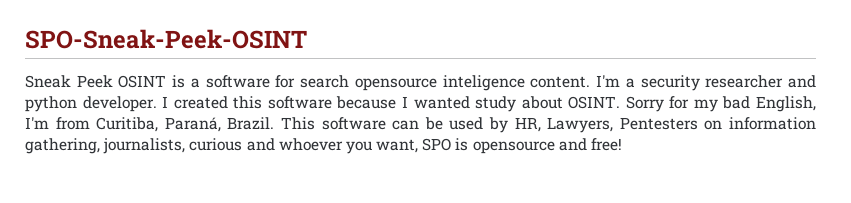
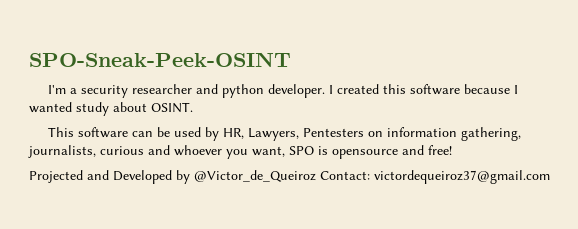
- Sneak Peek OSINT is a software for search opensource inteligence content.
- I created this software because I wanted study about OSINT. Sorry for my bad English, I'm from Curitiba, Paraná, Brazil. This software can be used by HR, Lawyers, Pentesters on information gathering, journalists, curious and whoever you want, SPO is opensource and free!
+ I created this software because I wanted study about OSINT.
+ This software can be used by HR, Lawyers, Pentesters on information gathering, journalists, curious and whoever you want, SPO is opensource and free!
+ Projected and Developed by @Victor_de_Queiroz Contact: victordequeiroz37@gmail.com

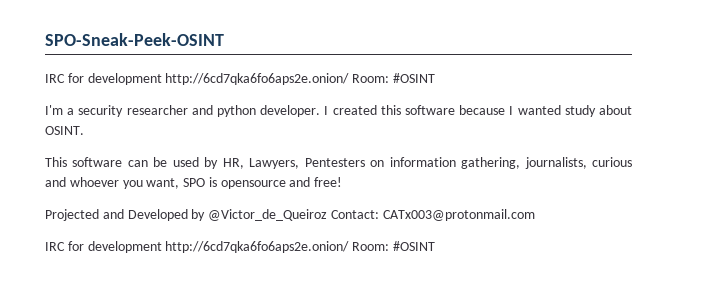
  SPO-Sneak-Peek-OSINT
+ IRC for development http://6cd7qka6fo6aps2e.onion/ Room: #OSINT
- Projected and Developed by @Victor_de_Queiroz Contact: victordequeiroz37@gmail.com
+ Projected and Developed by @Victor_de_Queiroz Contact: CATx003@protonmail.com
+ IRC for development http://6cd7qka6fo6aps2e.onion/ Room: #OSINT

